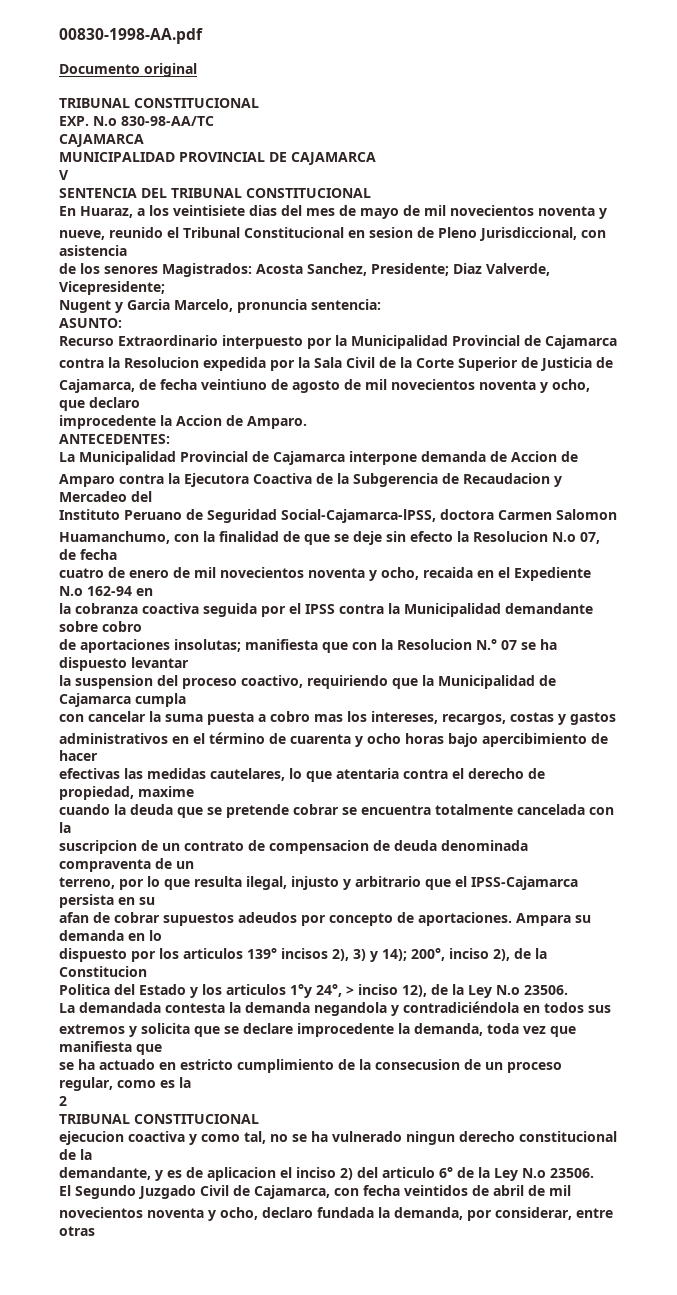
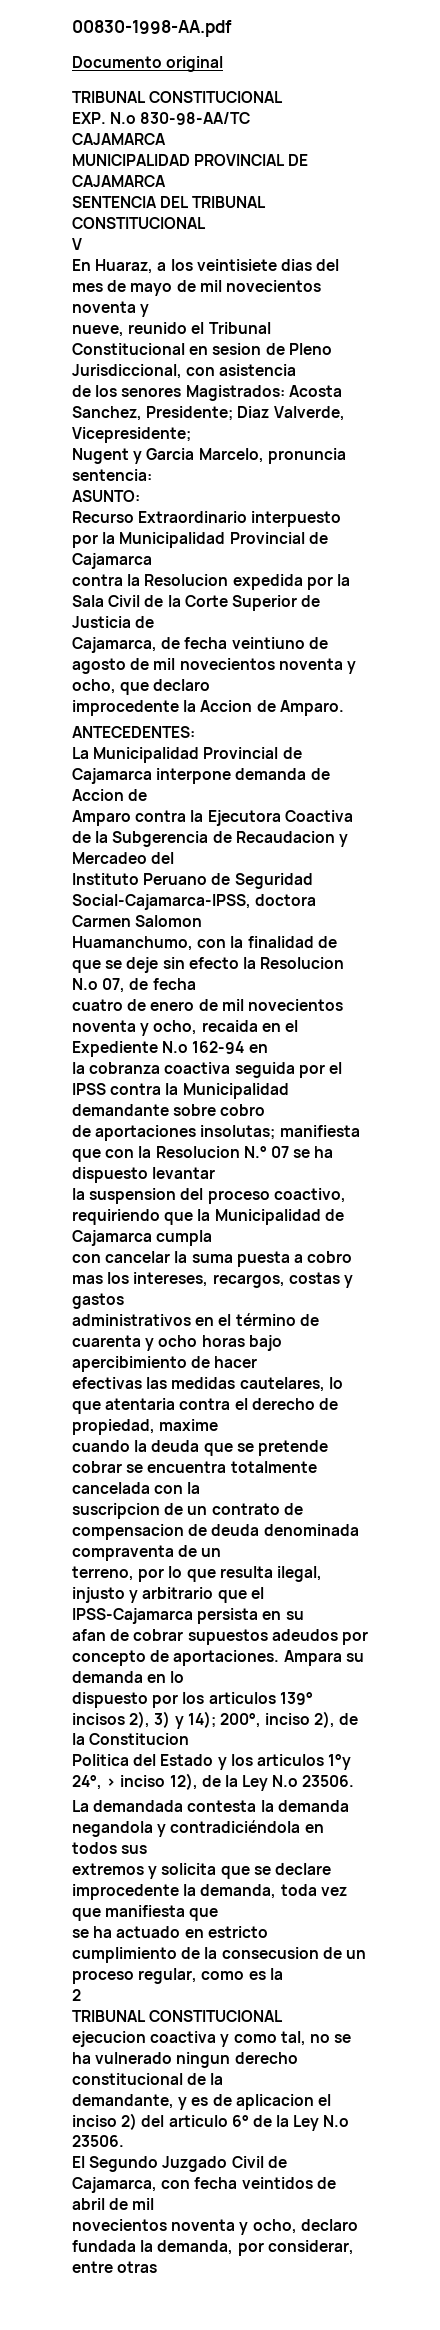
- V
+ V

